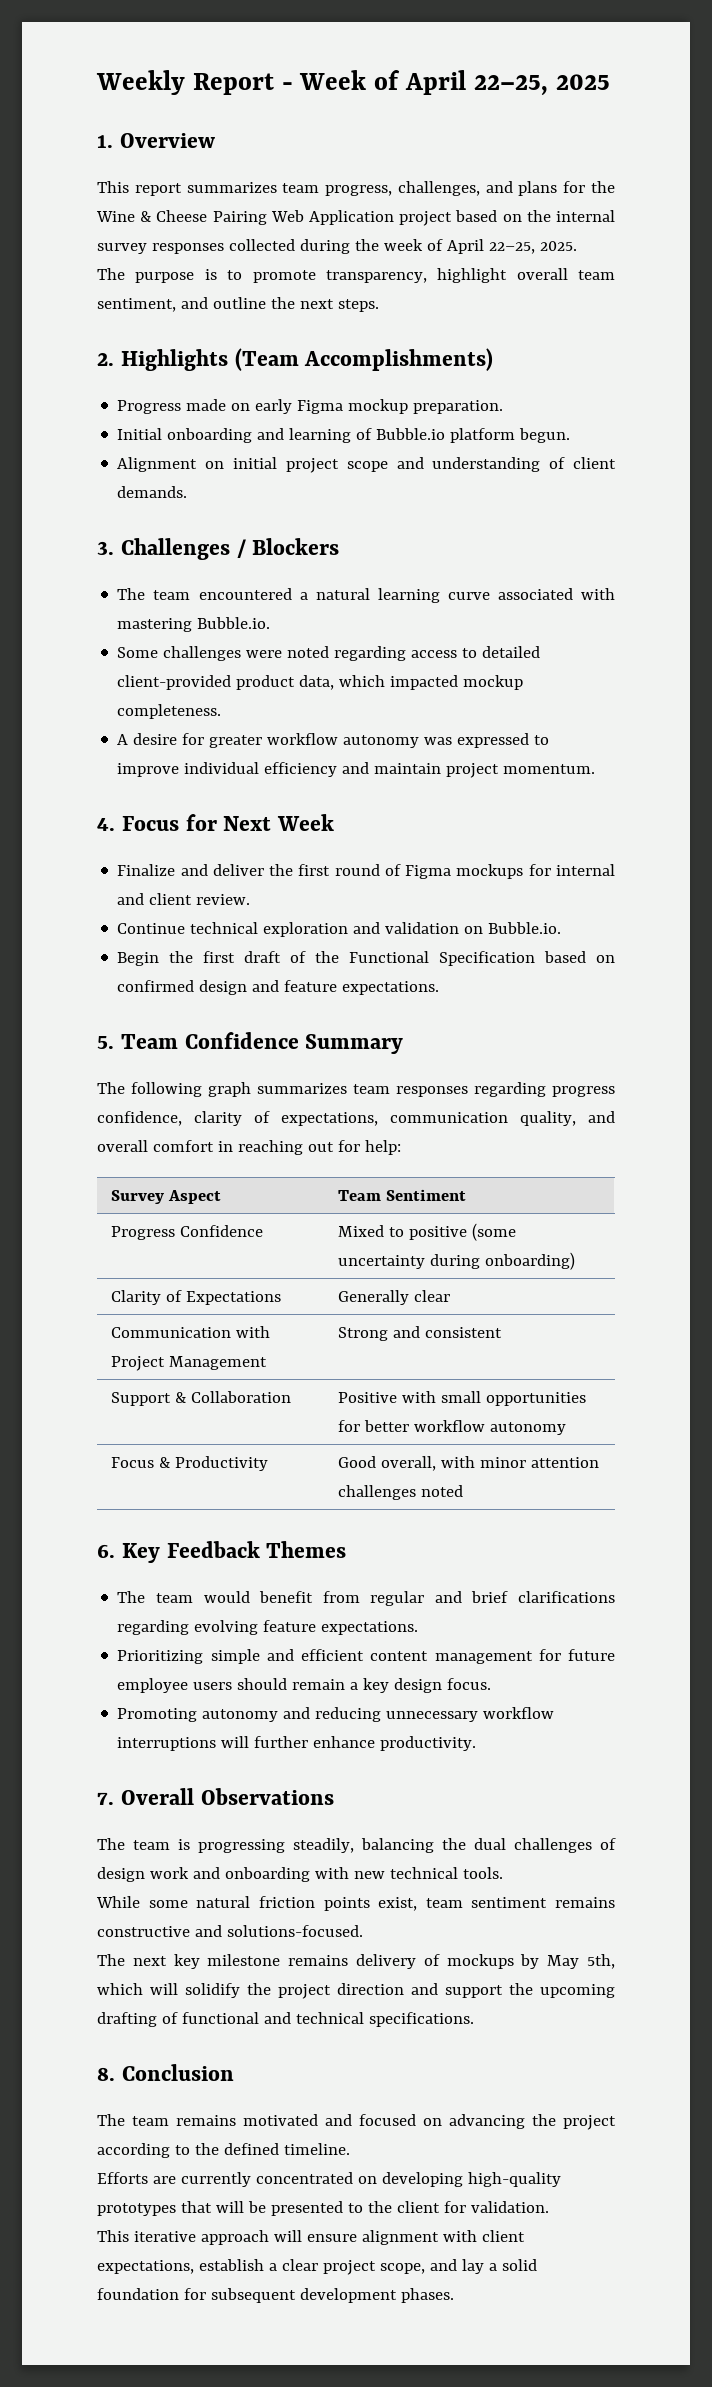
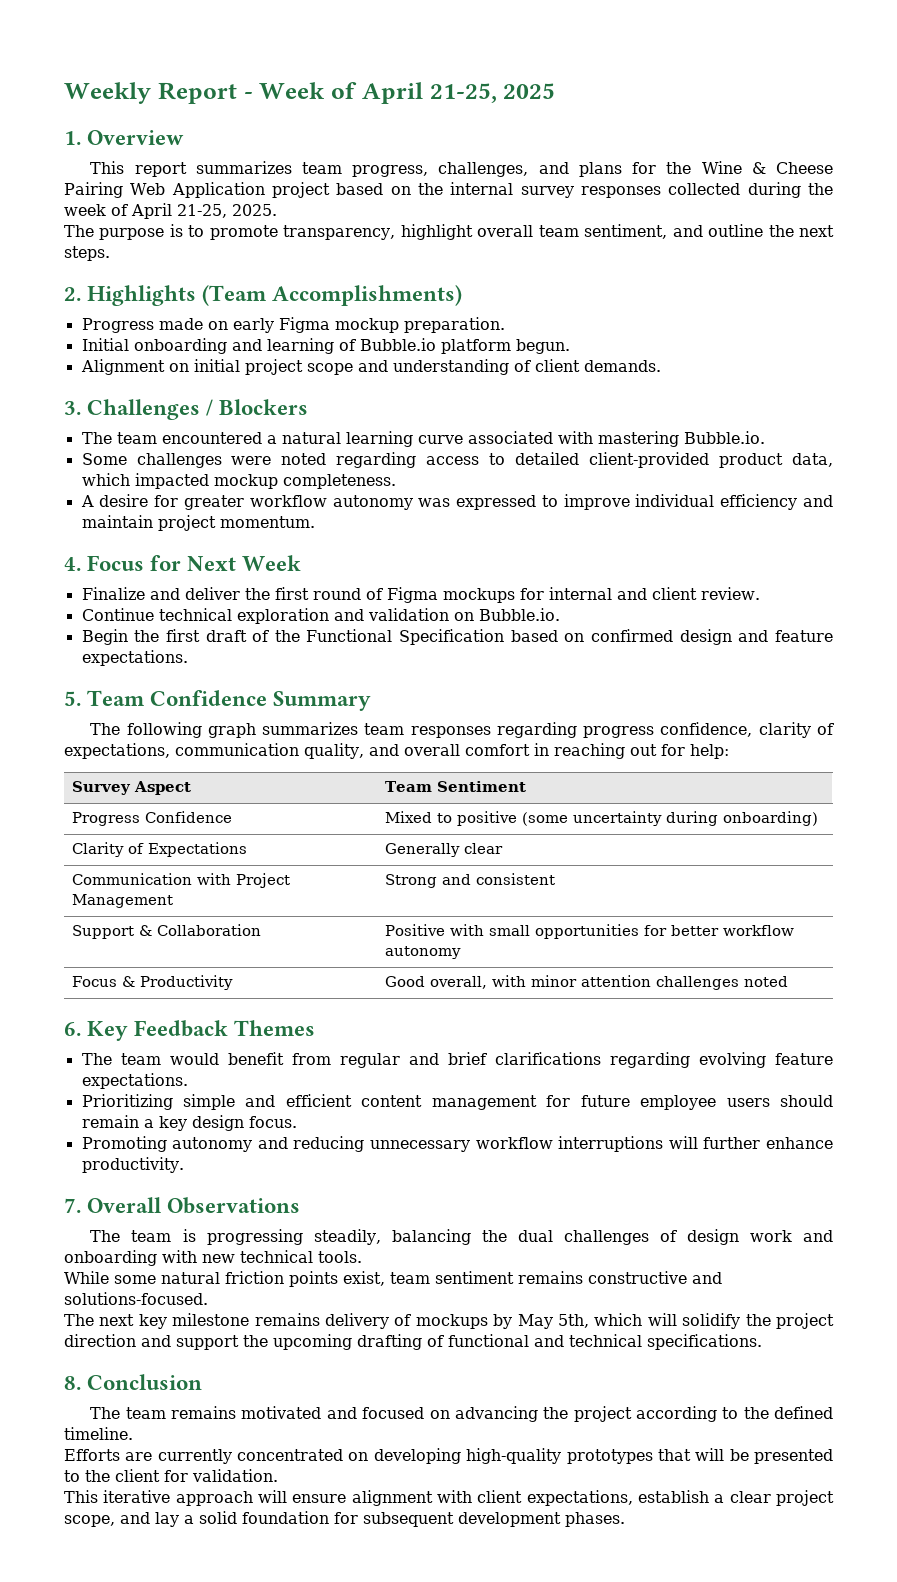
- Weekly Report - Week of April 22–25, 2025
+ Weekly Report - Week of April 21-25, 2025
- This report summarizes team progress, challenges, and plans for the Wine & Cheese Pairing Web Application project based on the internal survey responses collected during the week of April 22–25, 2025.
+ This report summarizes team progress, challenges, and plans for the Wine & Cheese Pairing Web Application project based on the internal survey responses collected during the week of April 21-25, 2025.

